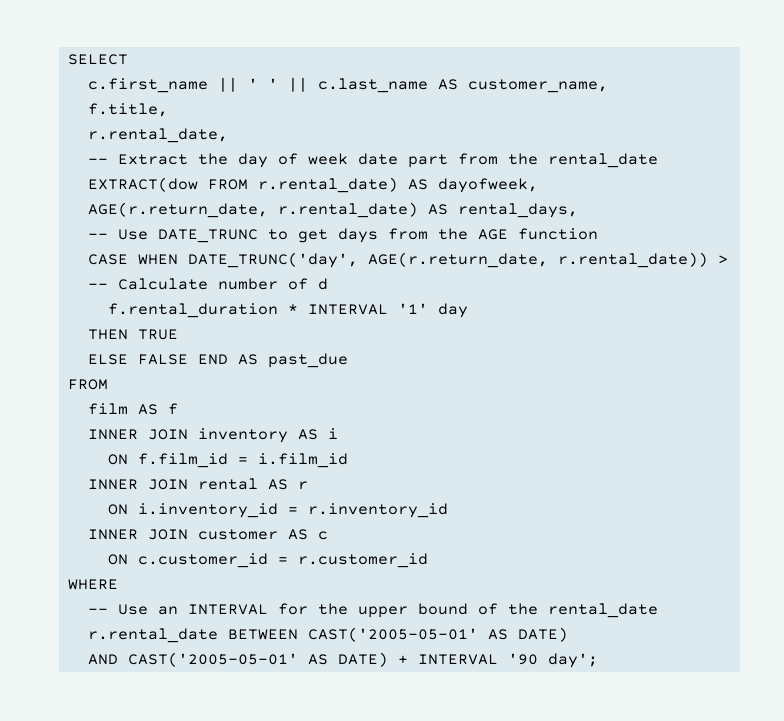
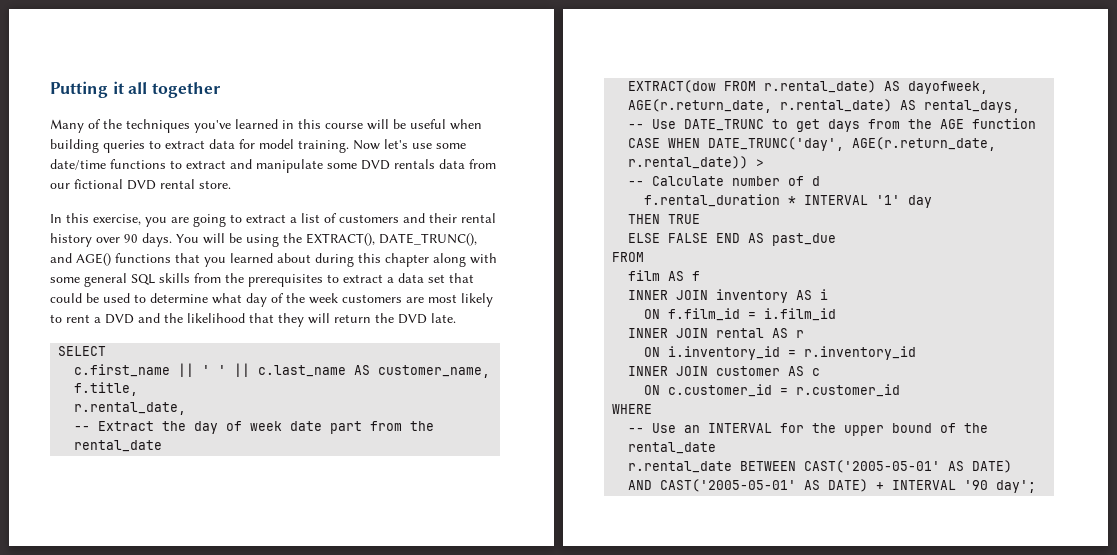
+ Putting it all together
+ Many of the techniques you've learned in this course will be useful when building queries to extract data for model training. Now let's use some date/time functions to extract and manipulate some DVD rentals data from our fictional DVD rental store.
+ In this exercise, you are going to extract a list of customers and their rental history over 90 days. You will be using the EXTRACT(), DATE_TRUNC(), and AGE() functions that you learned about during this chapter along with some general SQL skills from the prerequisites to extract a data set that could be used to determine what day of the week customers are most likely to rent a DVD and the likelihood that they will return the DVD late.

